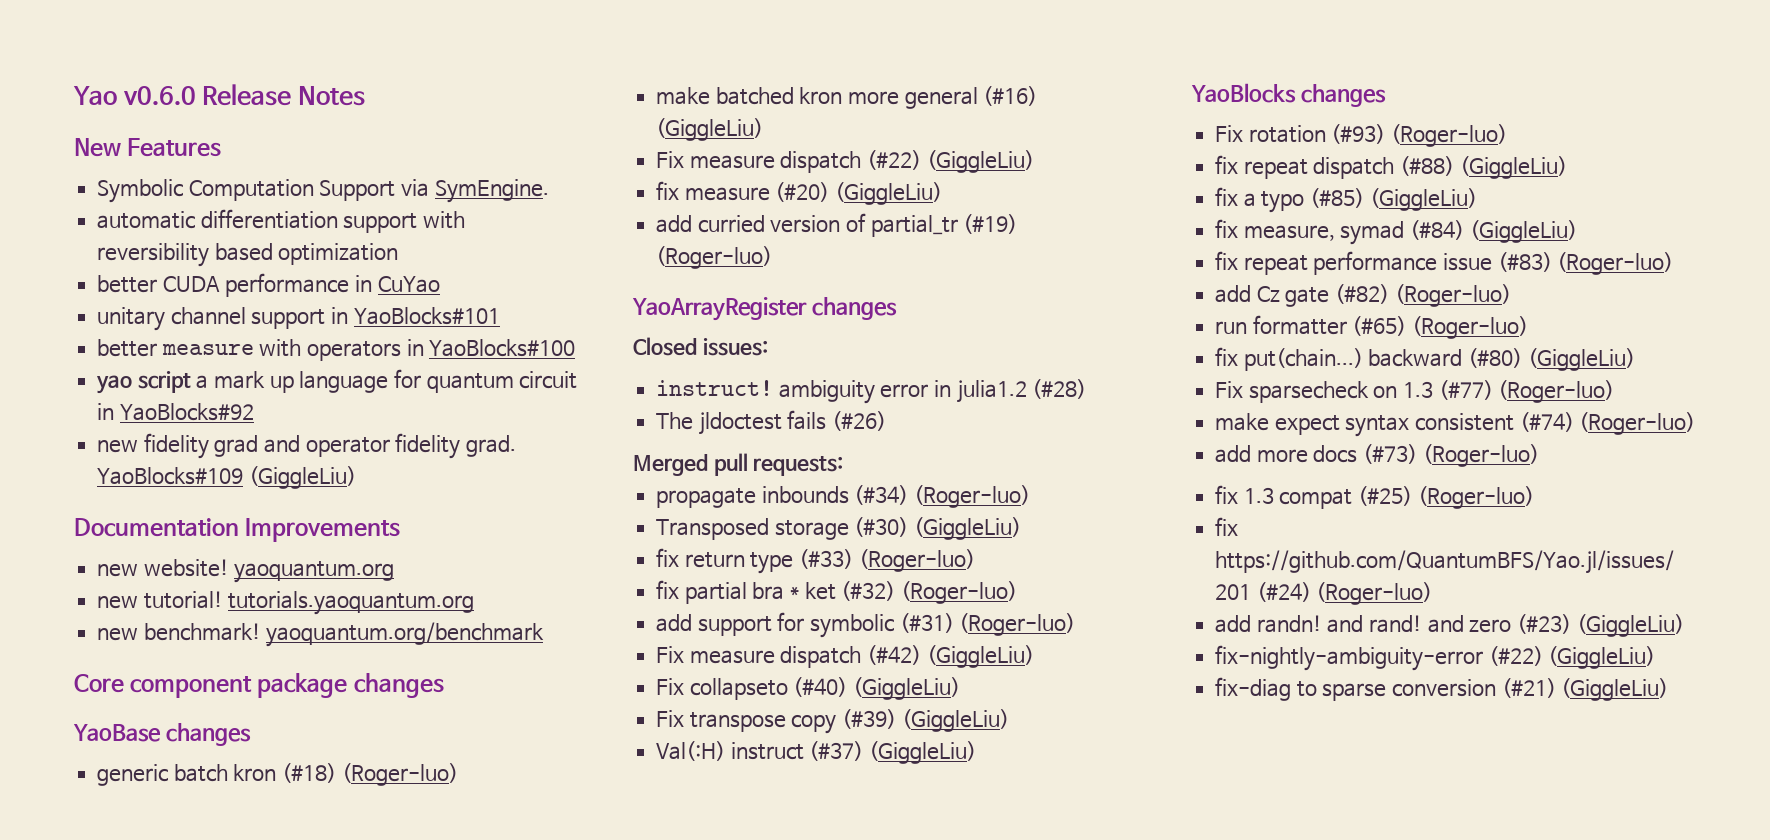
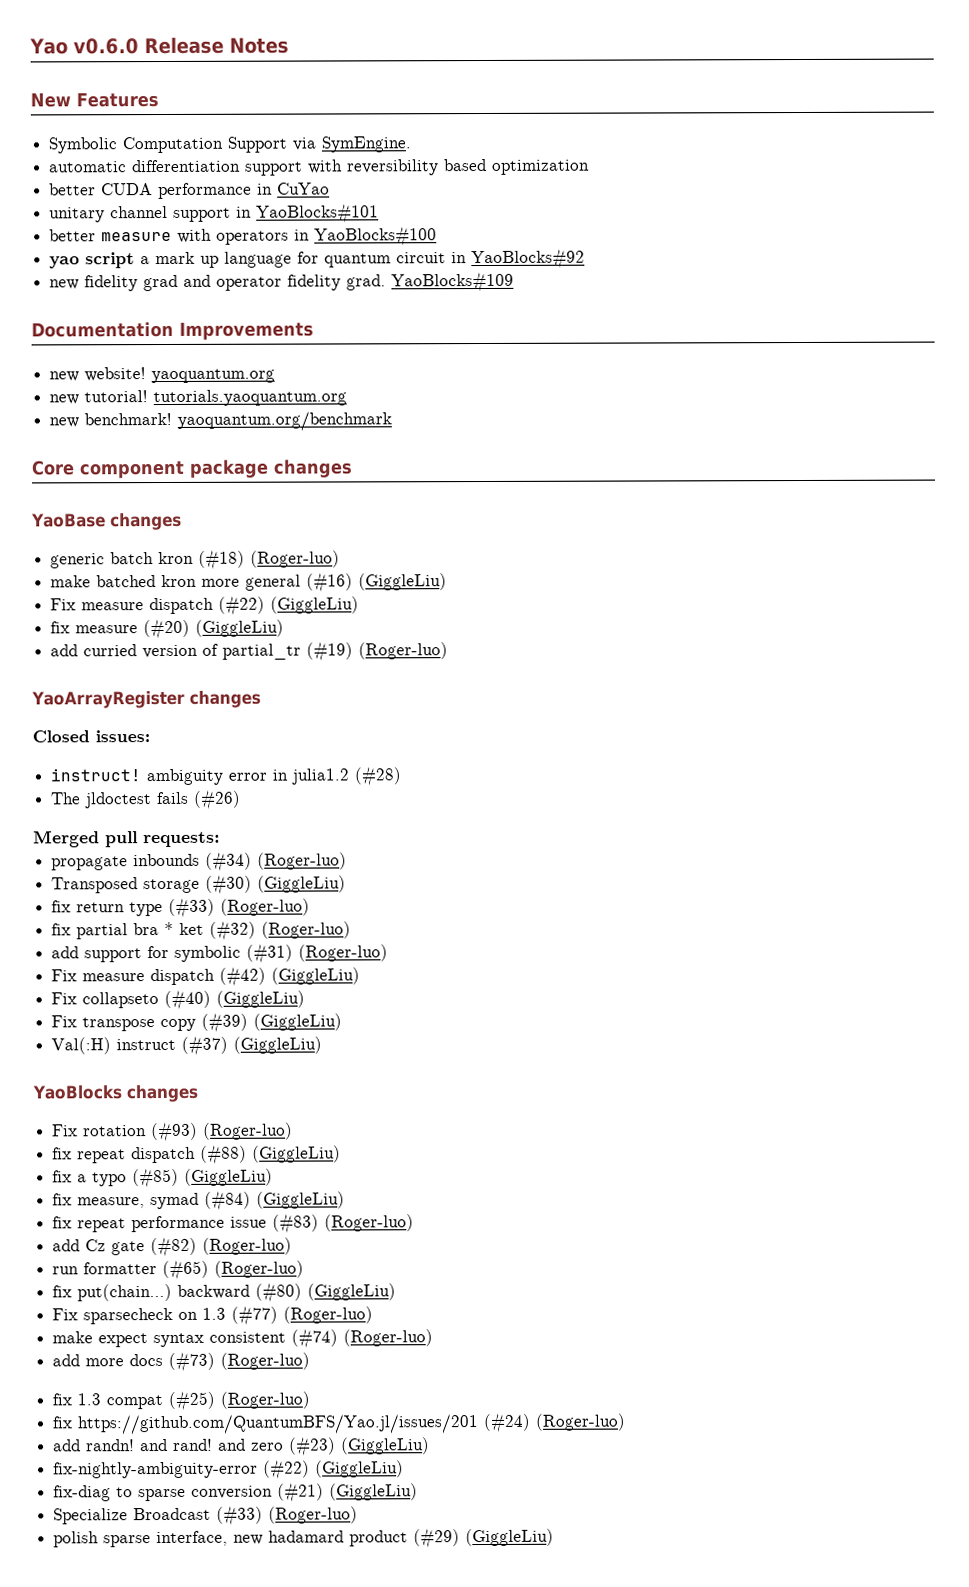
- YaoBlocks#109 (GiggleLiu)
+ YaoBlocks#109
+ Specialize Broadcast (#33) (Roger-luo)
+ polish sparse interface, new hadamard product (#29) (GiggleLiu)

